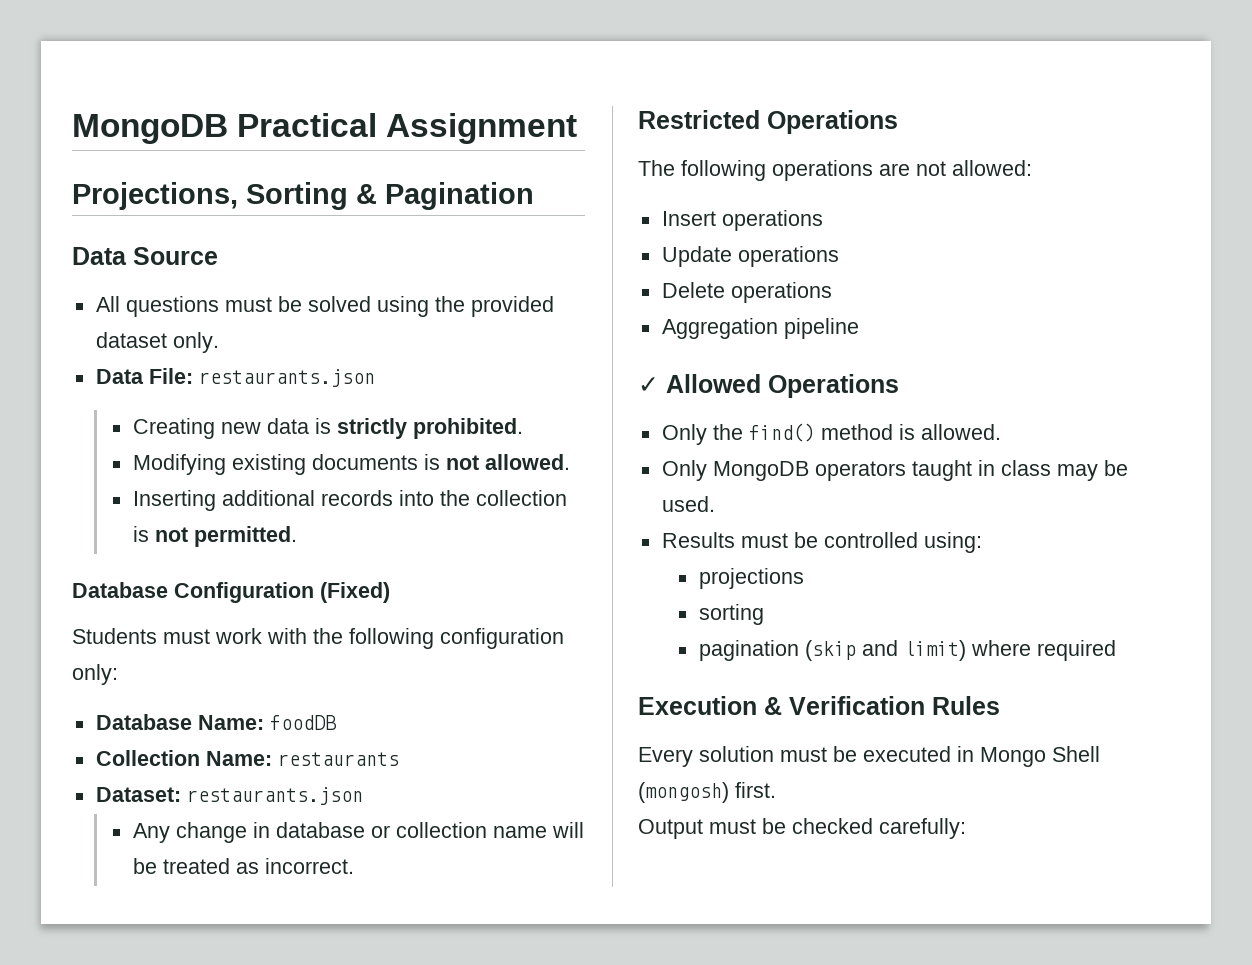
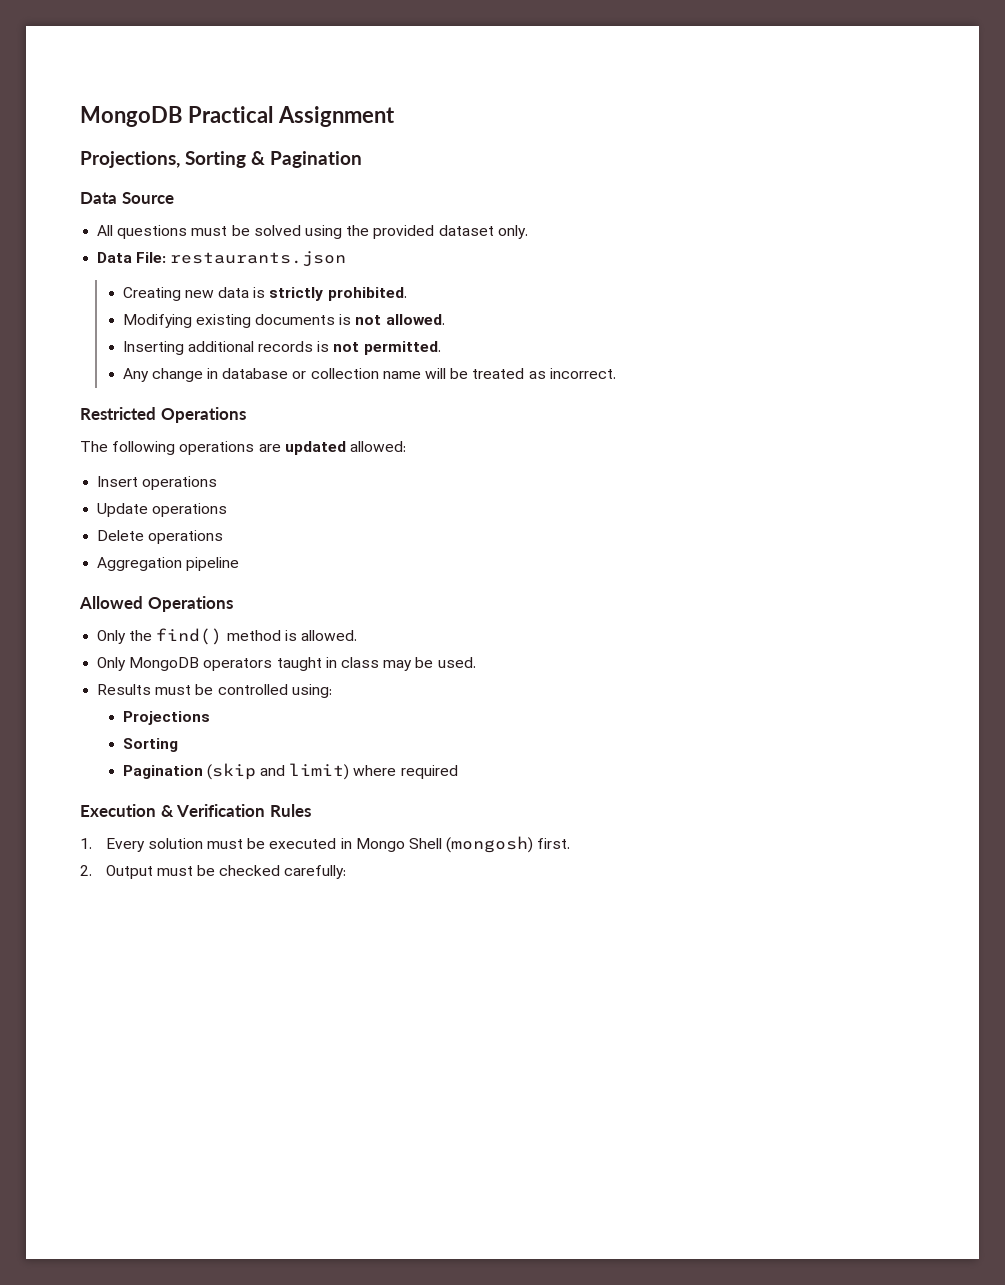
- Inserting additional records into the collection is not permitted.
+ Inserting additional records is not permitted.
- Database Configuration (Fixed)
- Students must work with the following configuration only:
- Database Name: foodDB
- Collection Name: restaurants
- Dataset: restaurants.json
- The following operations are not allowed:
+ The following operations are updated allowed:
- ✓ Allowed Operations
+ Allowed Operations
- projections
- sorting
- pagination (skip and limit) where required
+ Projections
+ Sorting
+ Pagination (skip and limit) where required
- Every solution must be executed in Mongo Shell (mongosh) first.
+ 1. Every solution must be executed in Mongo Shell (mongosh) first.
- Output must be checked carefully:
+ 2. Output must be checked carefully:

